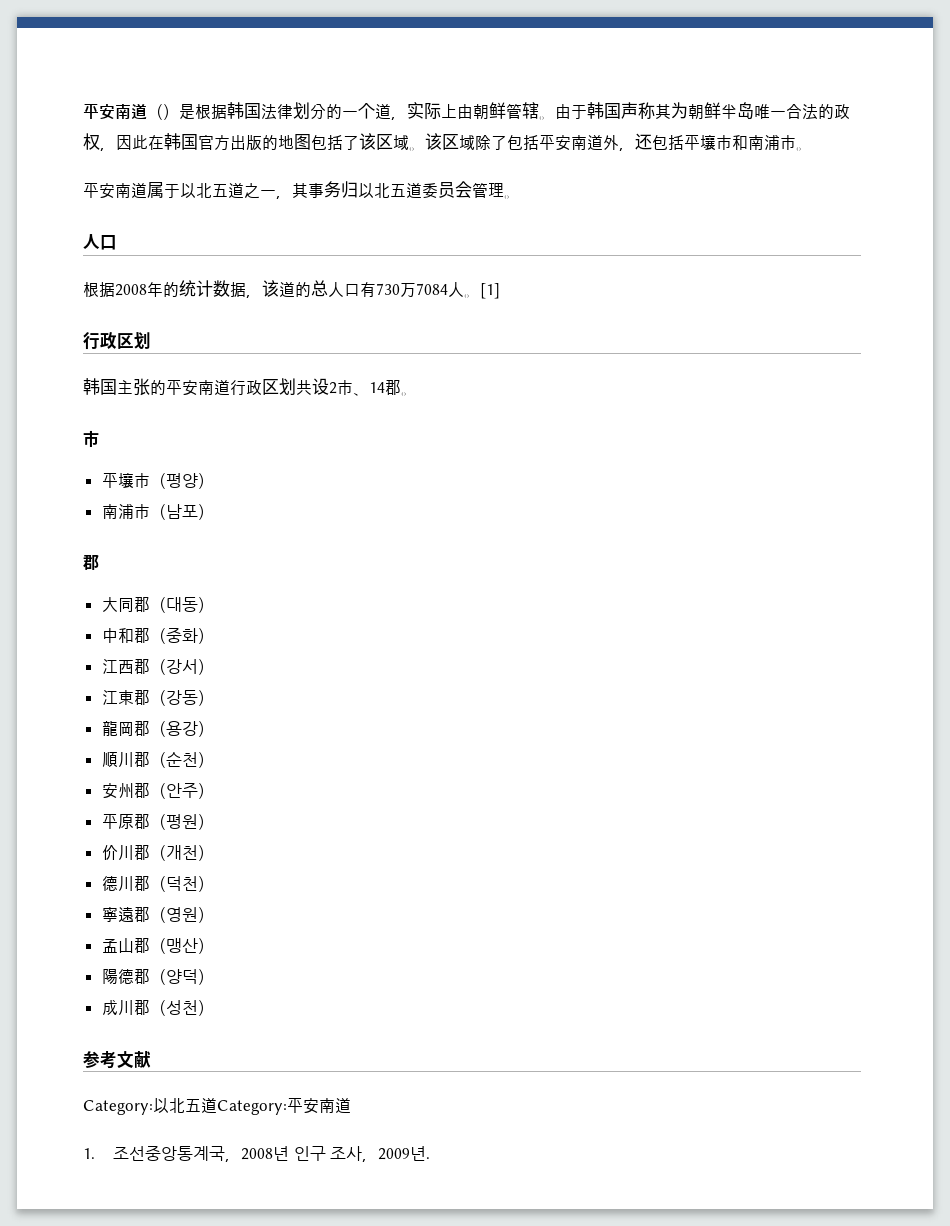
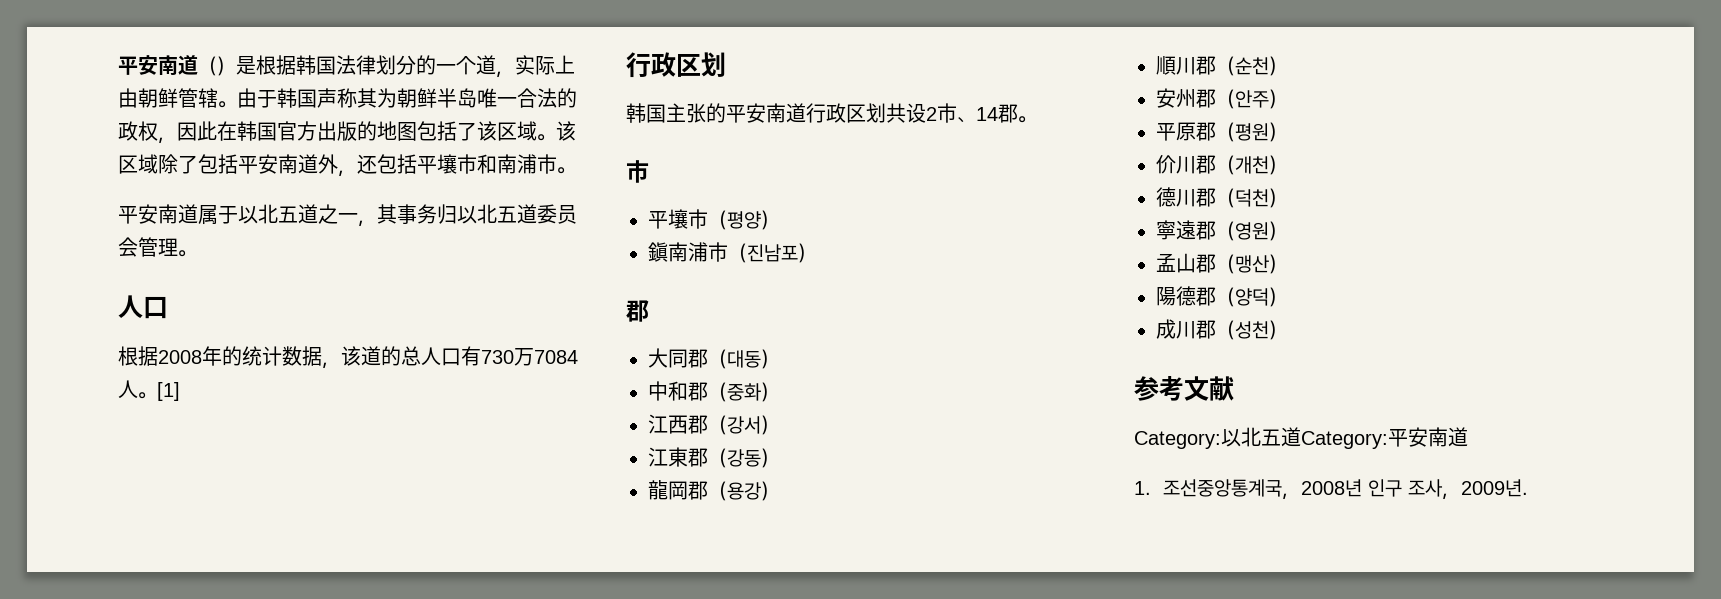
- 南浦市（남포）
+ 鎭南浦市（진남포）

